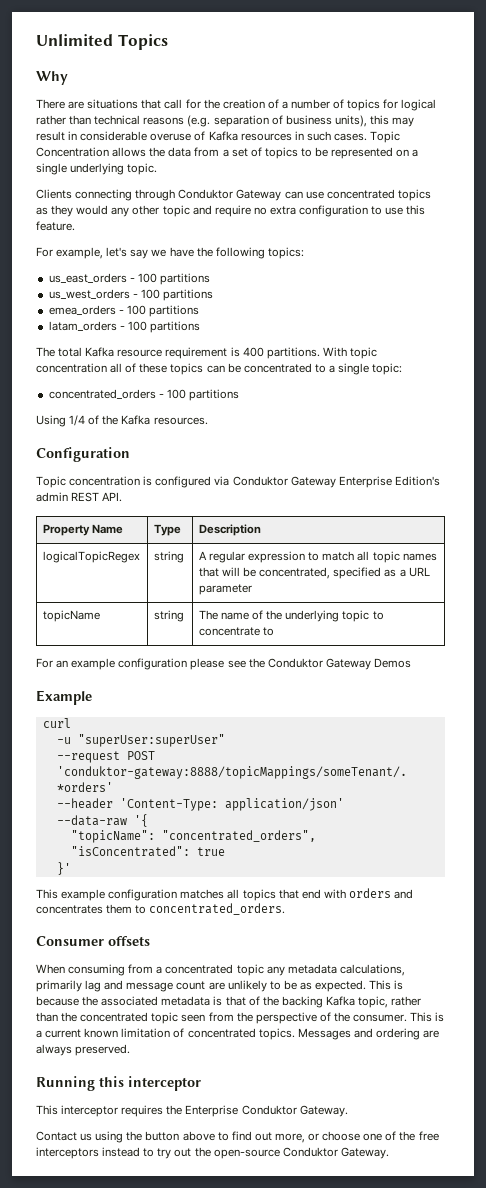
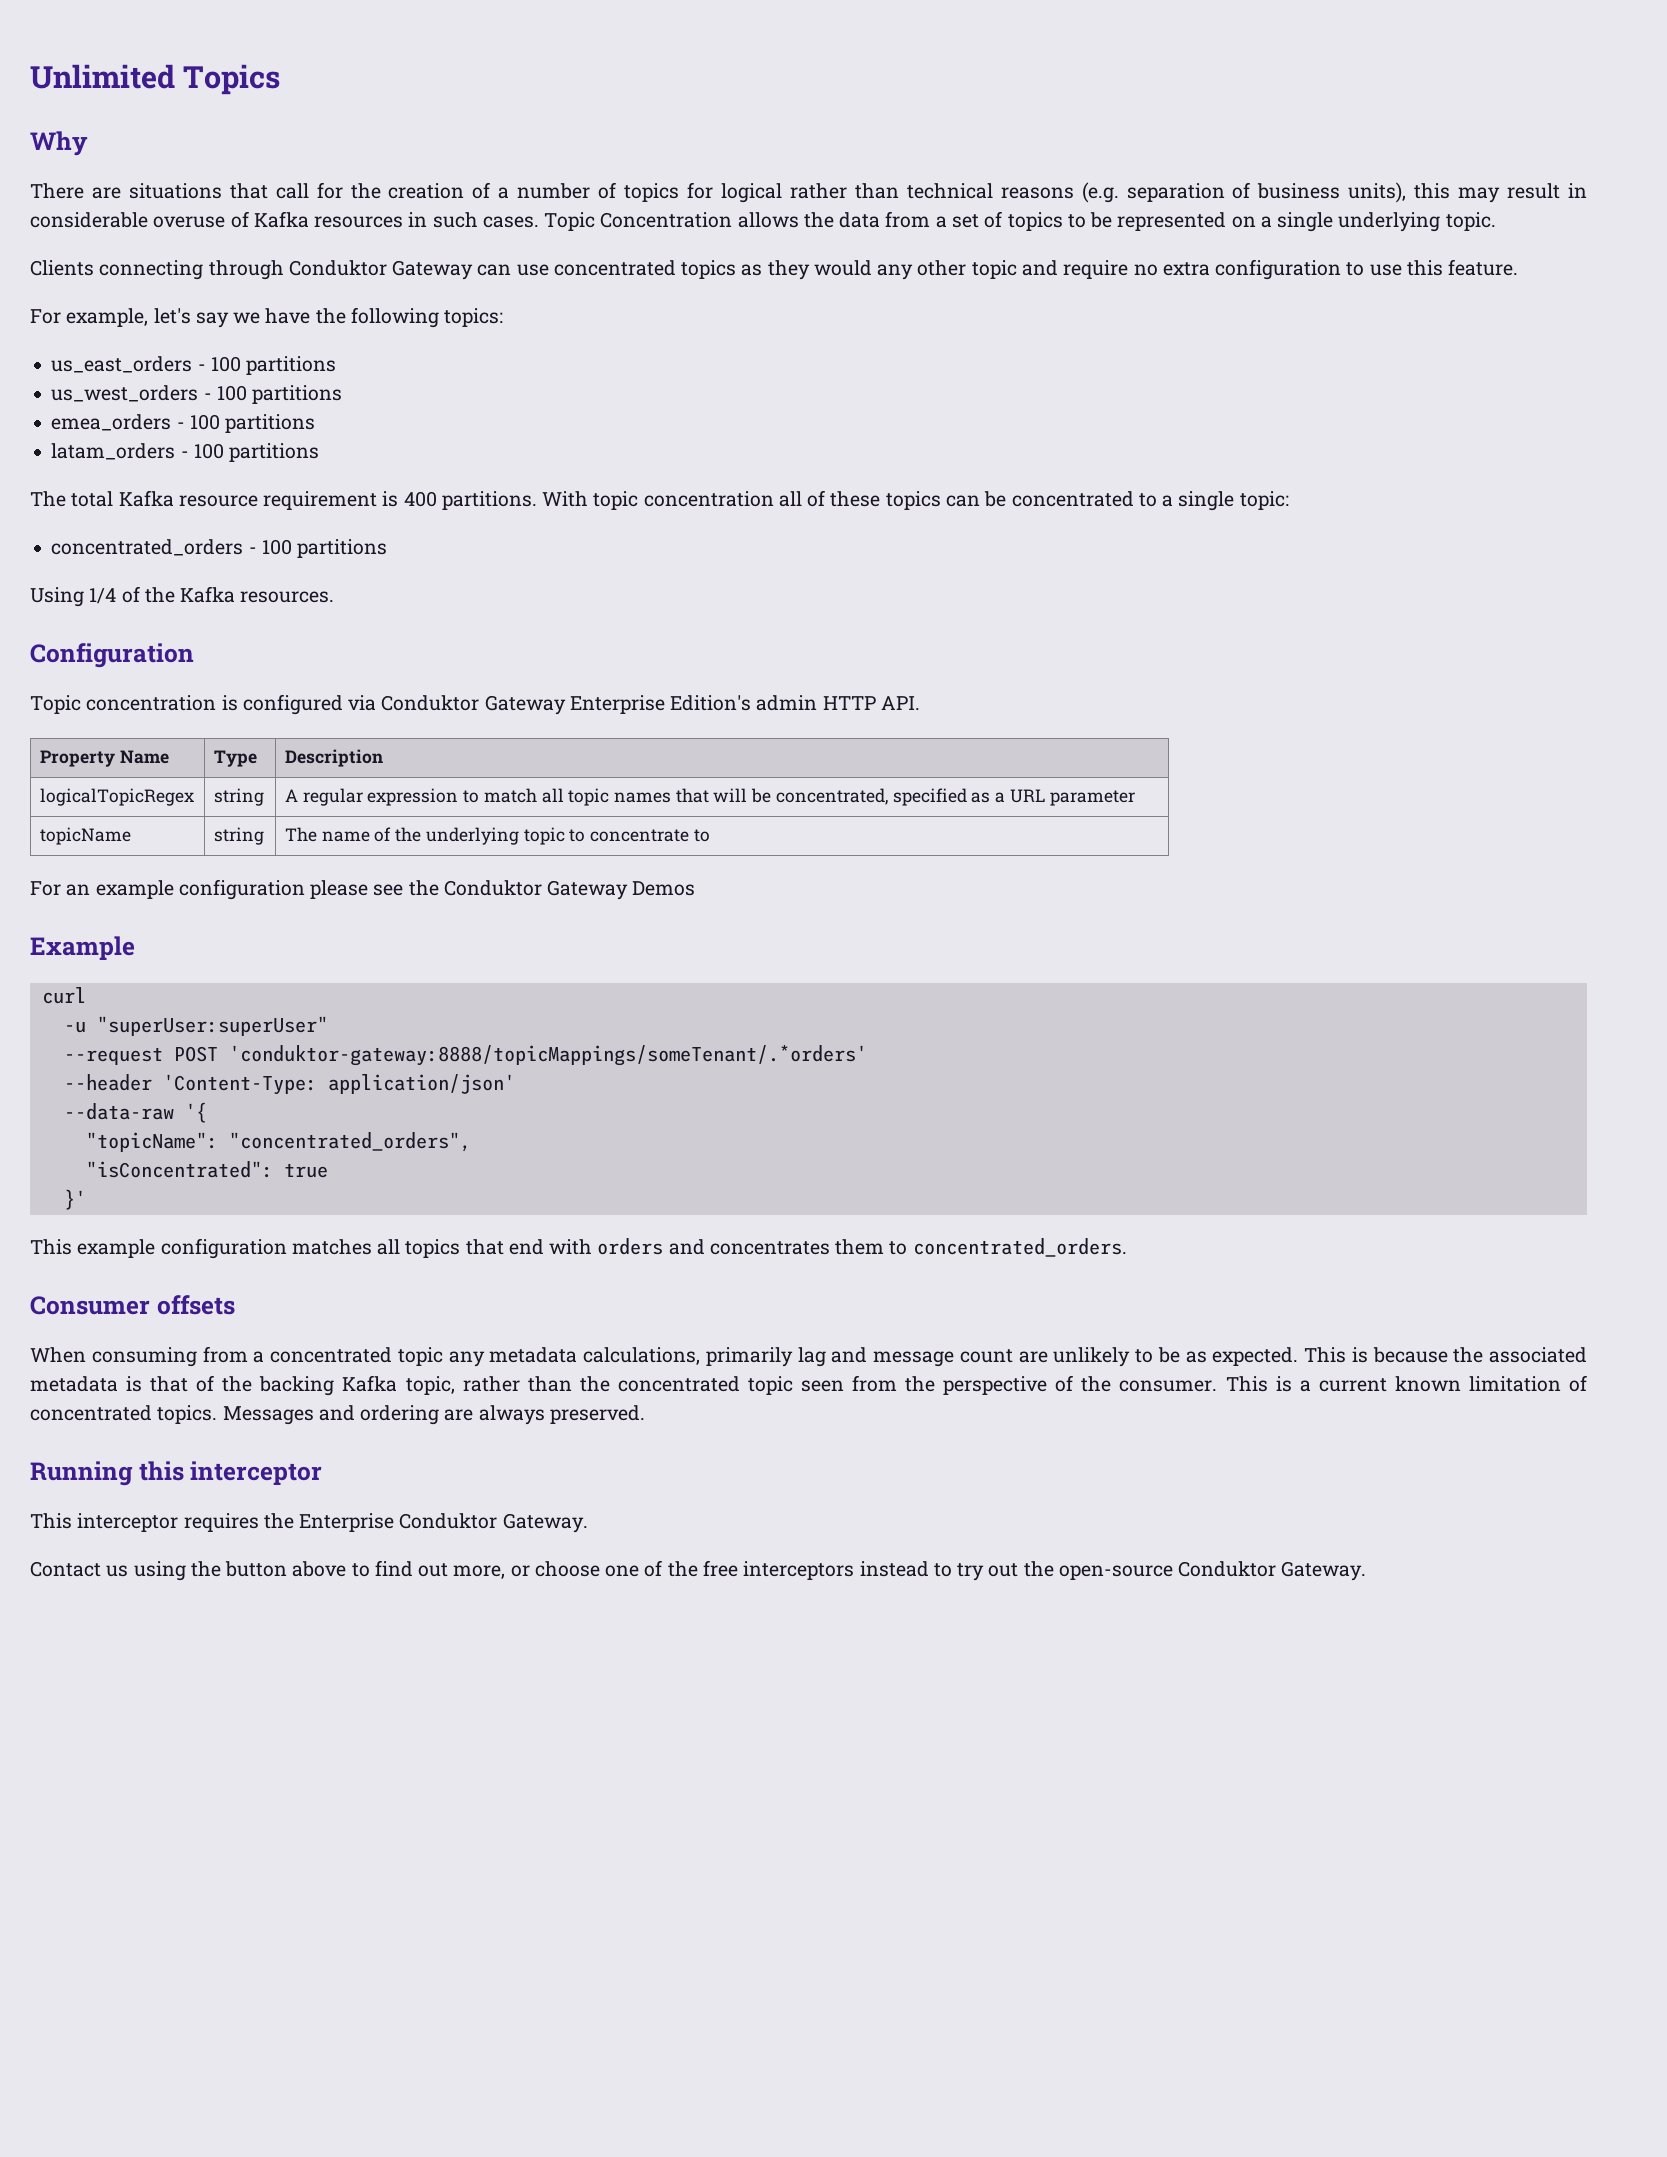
- Topic concentration is configured via Conduktor Gateway Enterprise Edition's admin REST API.
+ Topic concentration is configured via Conduktor Gateway Enterprise Edition's admin HTTP API.

